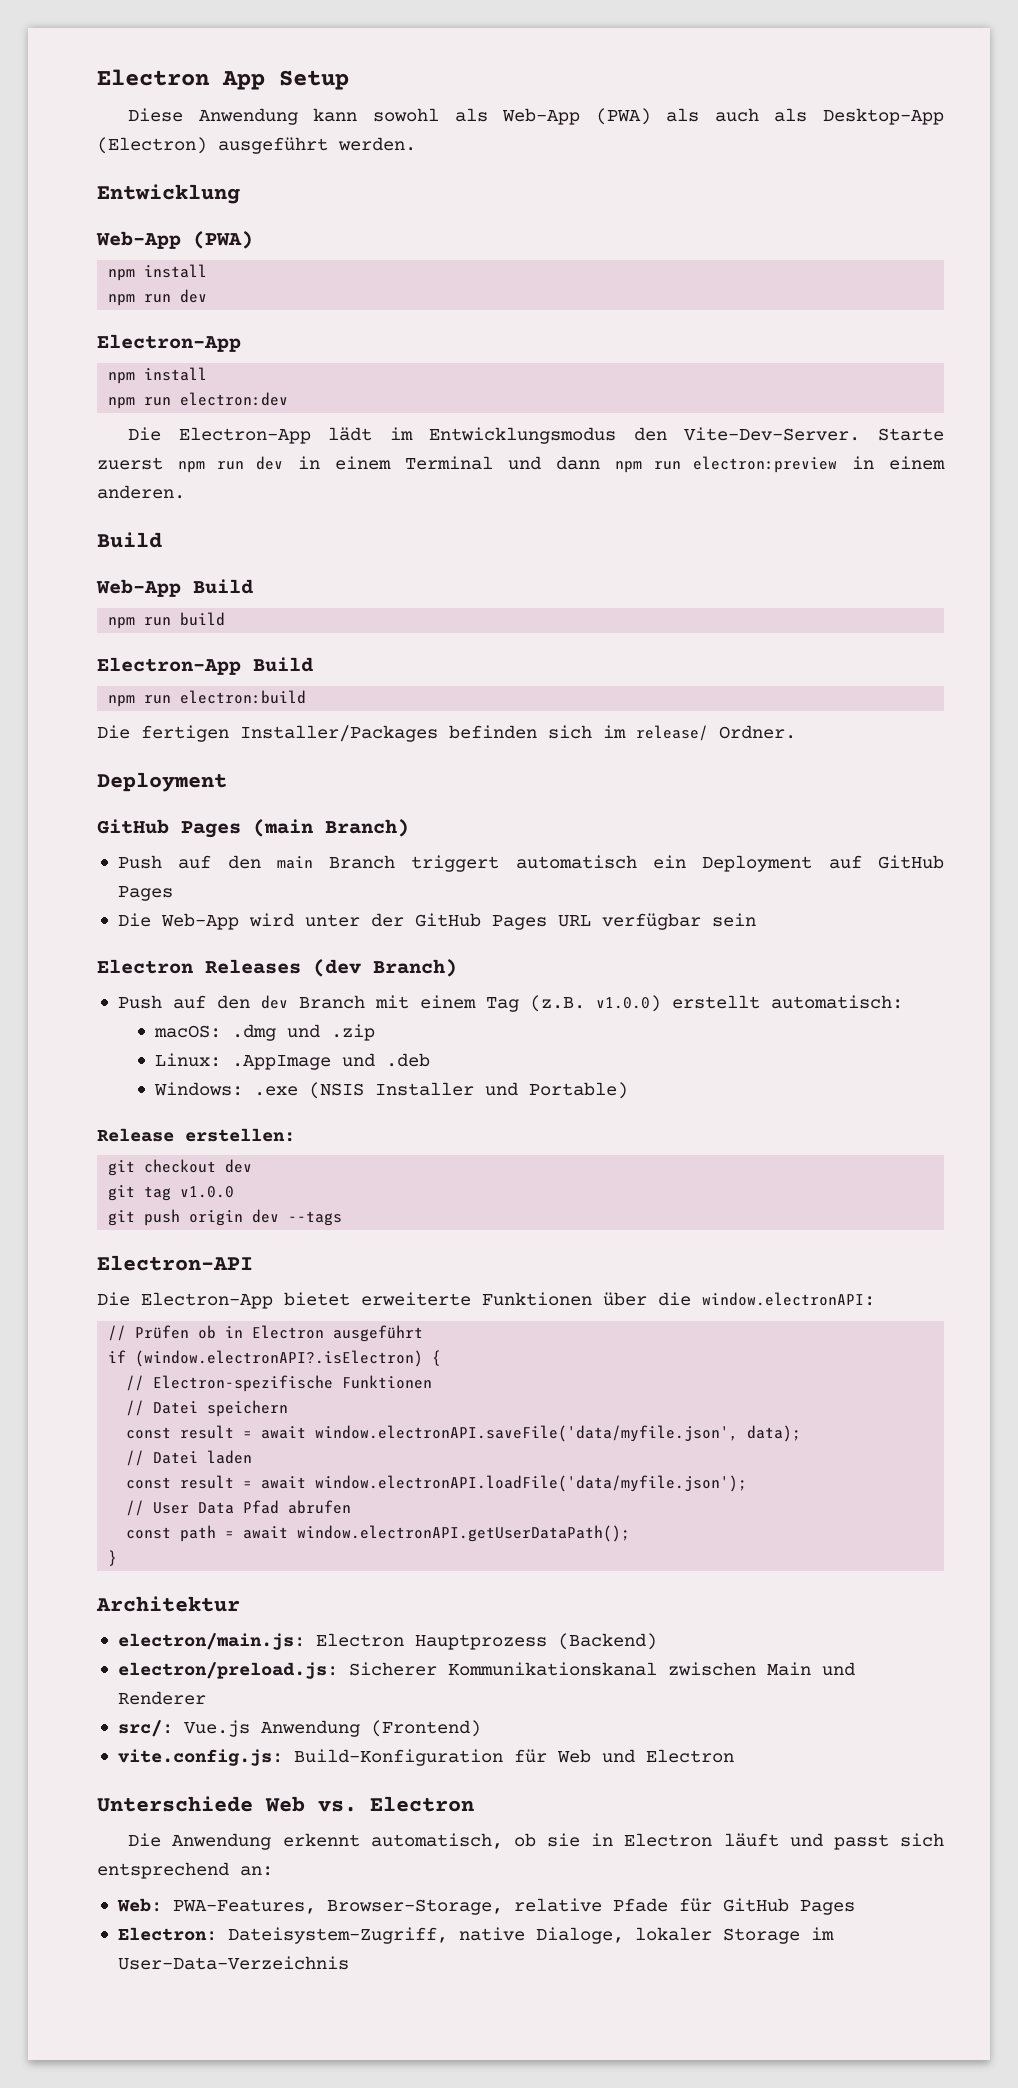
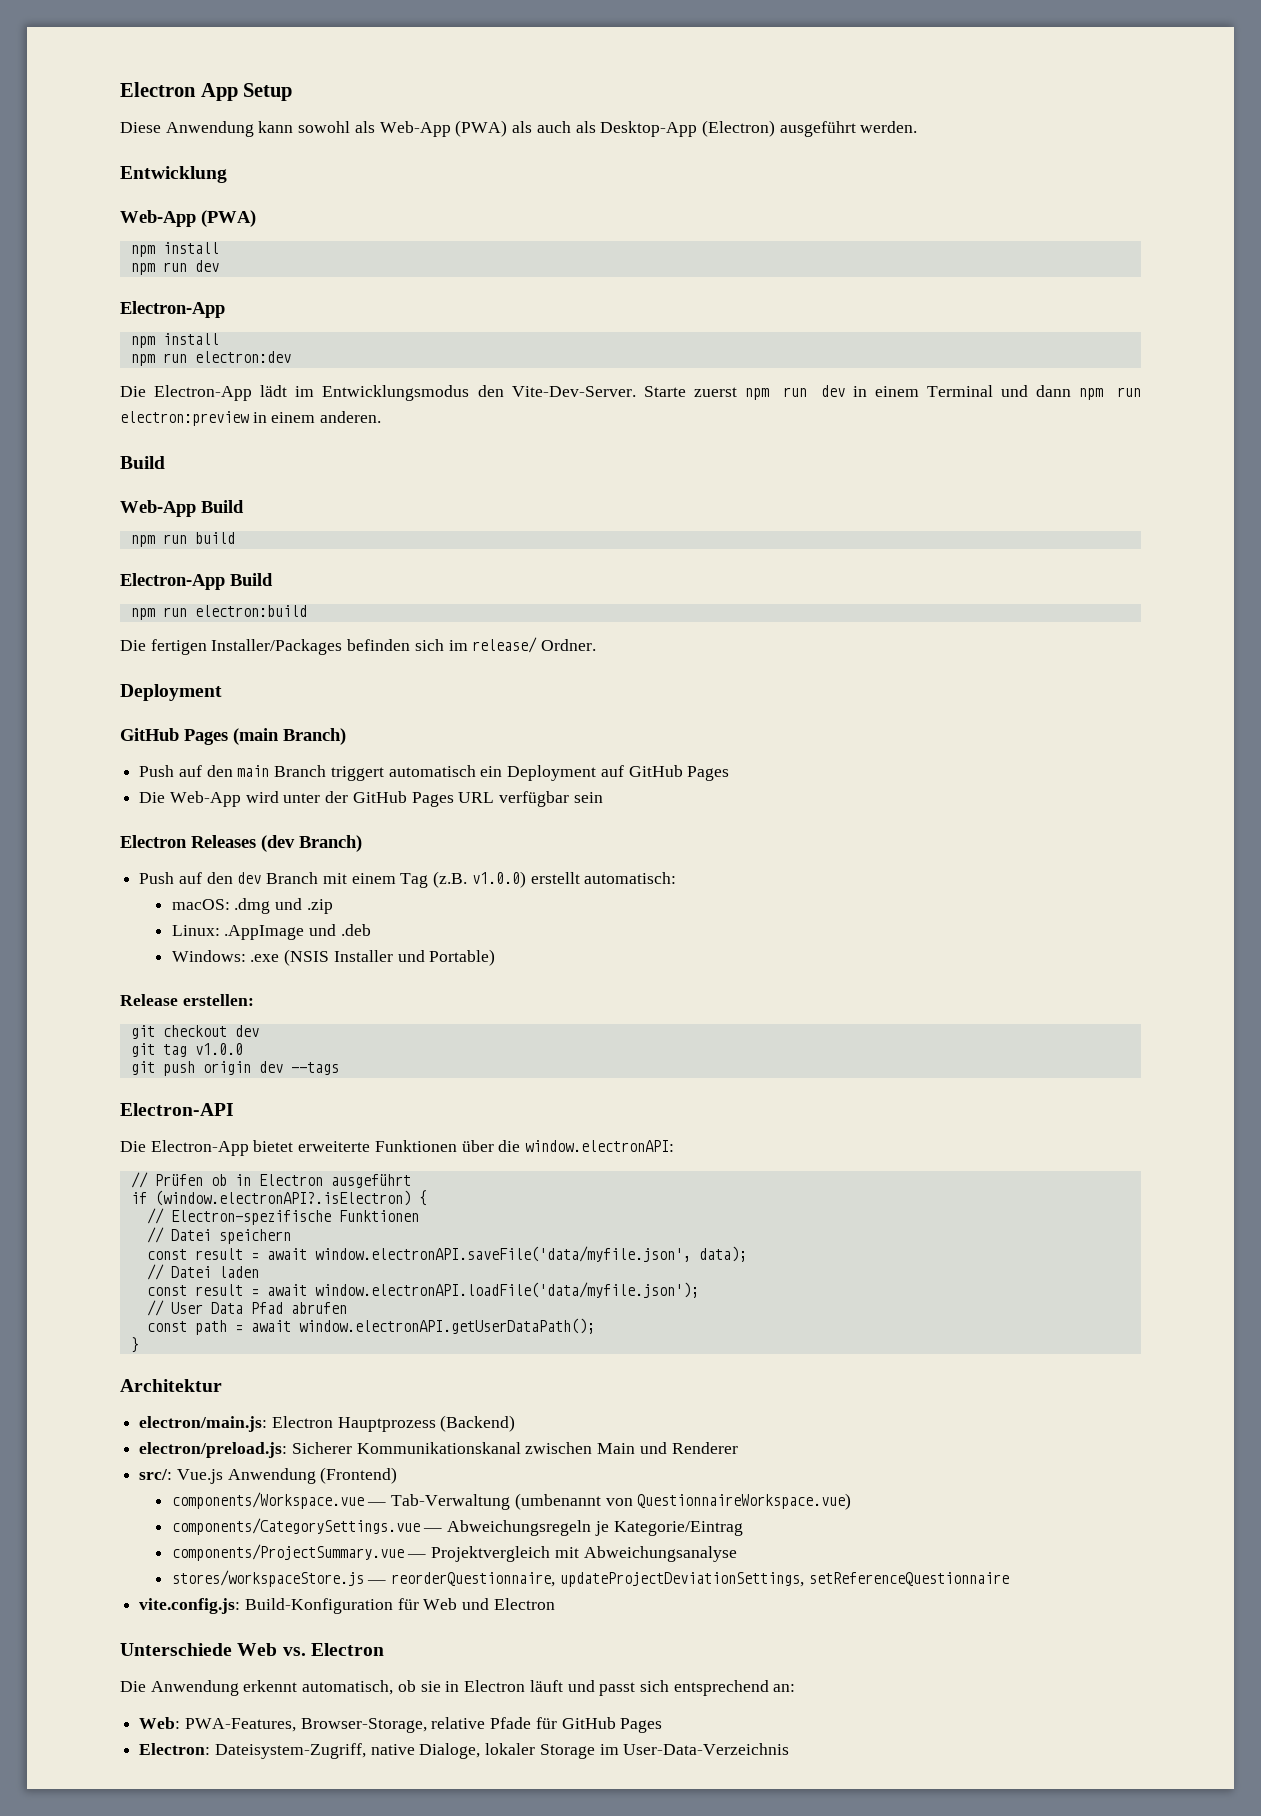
+ components/Workspace.vue — Tab-Verwaltung (umbenannt von QuestionnaireWorkspace.vue)
+ components/CategorySettings.vue — Abweichungsregeln je Kategorie/Eintrag
+ components/ProjectSummary.vue — Projektvergleich mit Abweichungsanalyse
+ stores/workspaceStore.js — reorderQuestionnaire, updateProjectDeviationSettings, setReferenceQuestionnaire

